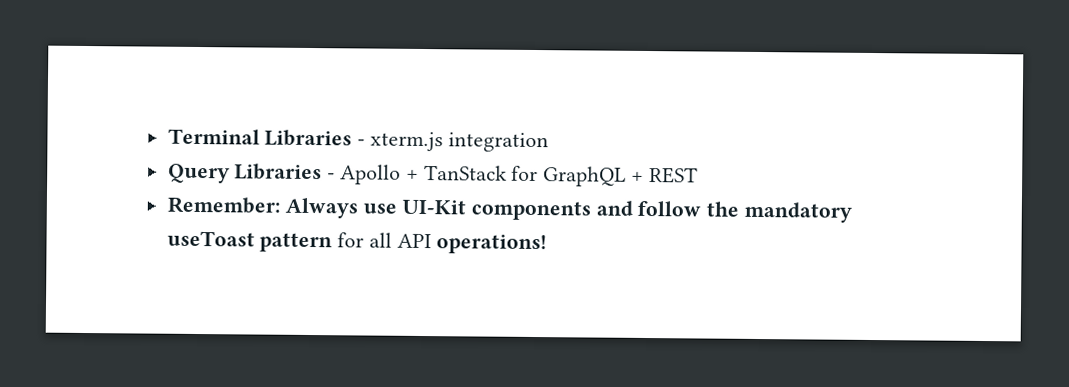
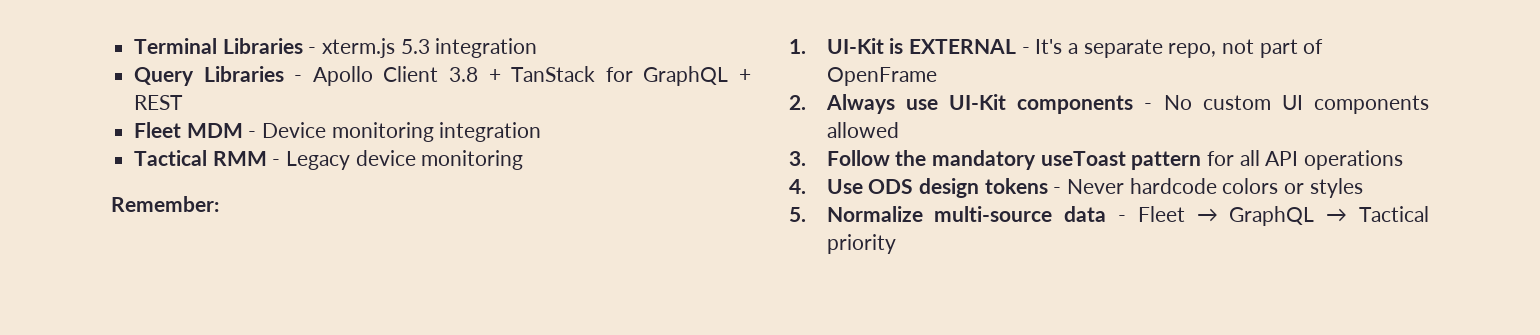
- Terminal Libraries - xterm.js integration
+ Terminal Libraries - xterm.js 5.3 integration
- Query Libraries - Apollo + TanStack for GraphQL + REST
+ Query Libraries - Apollo Client 3.8 + TanStack for GraphQL + REST
- Remember: Always use UI-Kit components and follow the mandatory useToast pattern for all API operations!
+ Fleet MDM - Device monitoring integration
+ Tactical RMM - Legacy device monitoring
+ Remember:
+ 1. UI-Kit is EXTERNAL - It's a separate repo, not part of OpenFrame
+ 2. Always use UI-Kit components - No custom UI components allowed
+ 3. Follow the mandatory useToast pattern for all API operations
+ 4. Use ODS design tokens - Never hardcode colors or styles
+ 5. Normalize multi-source data - Fleet → GraphQL → Tactical priority

